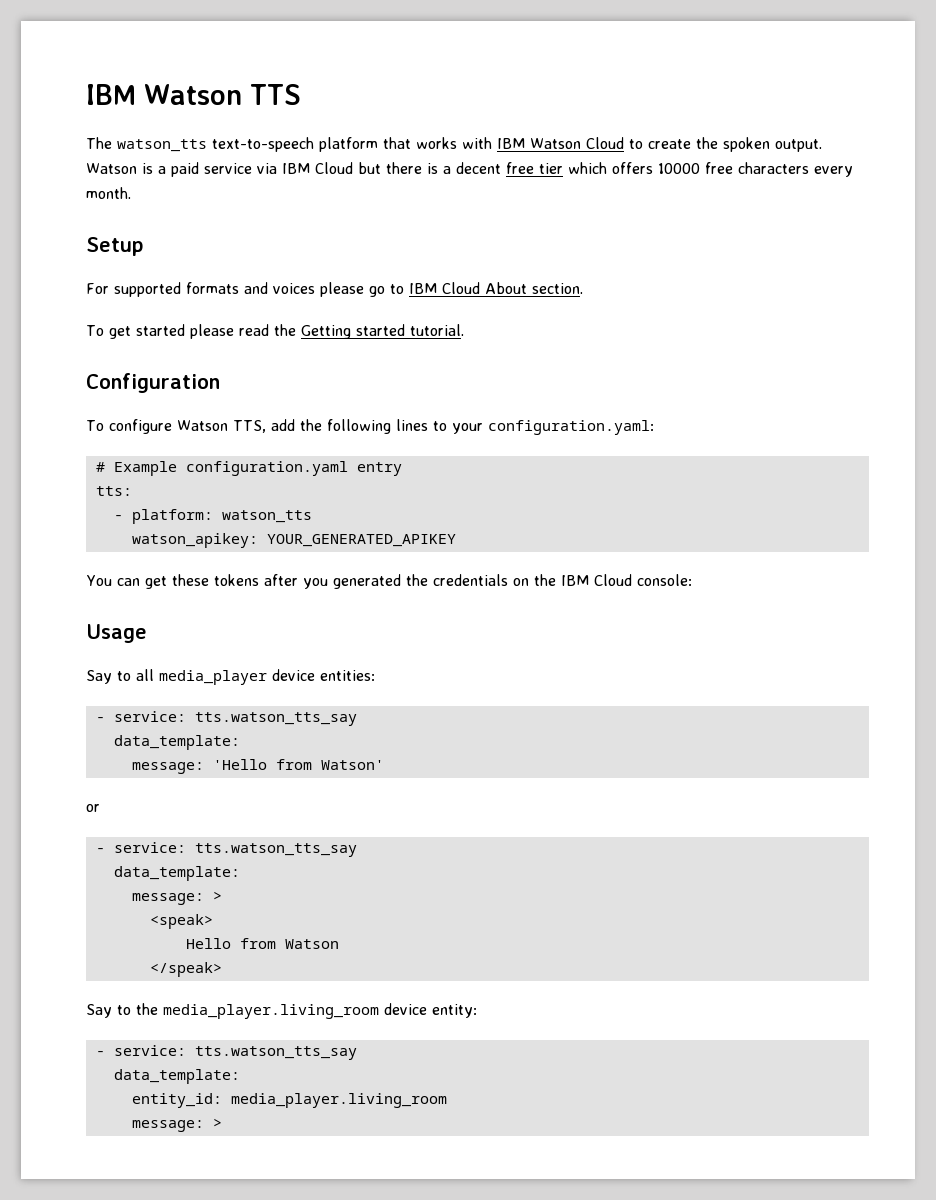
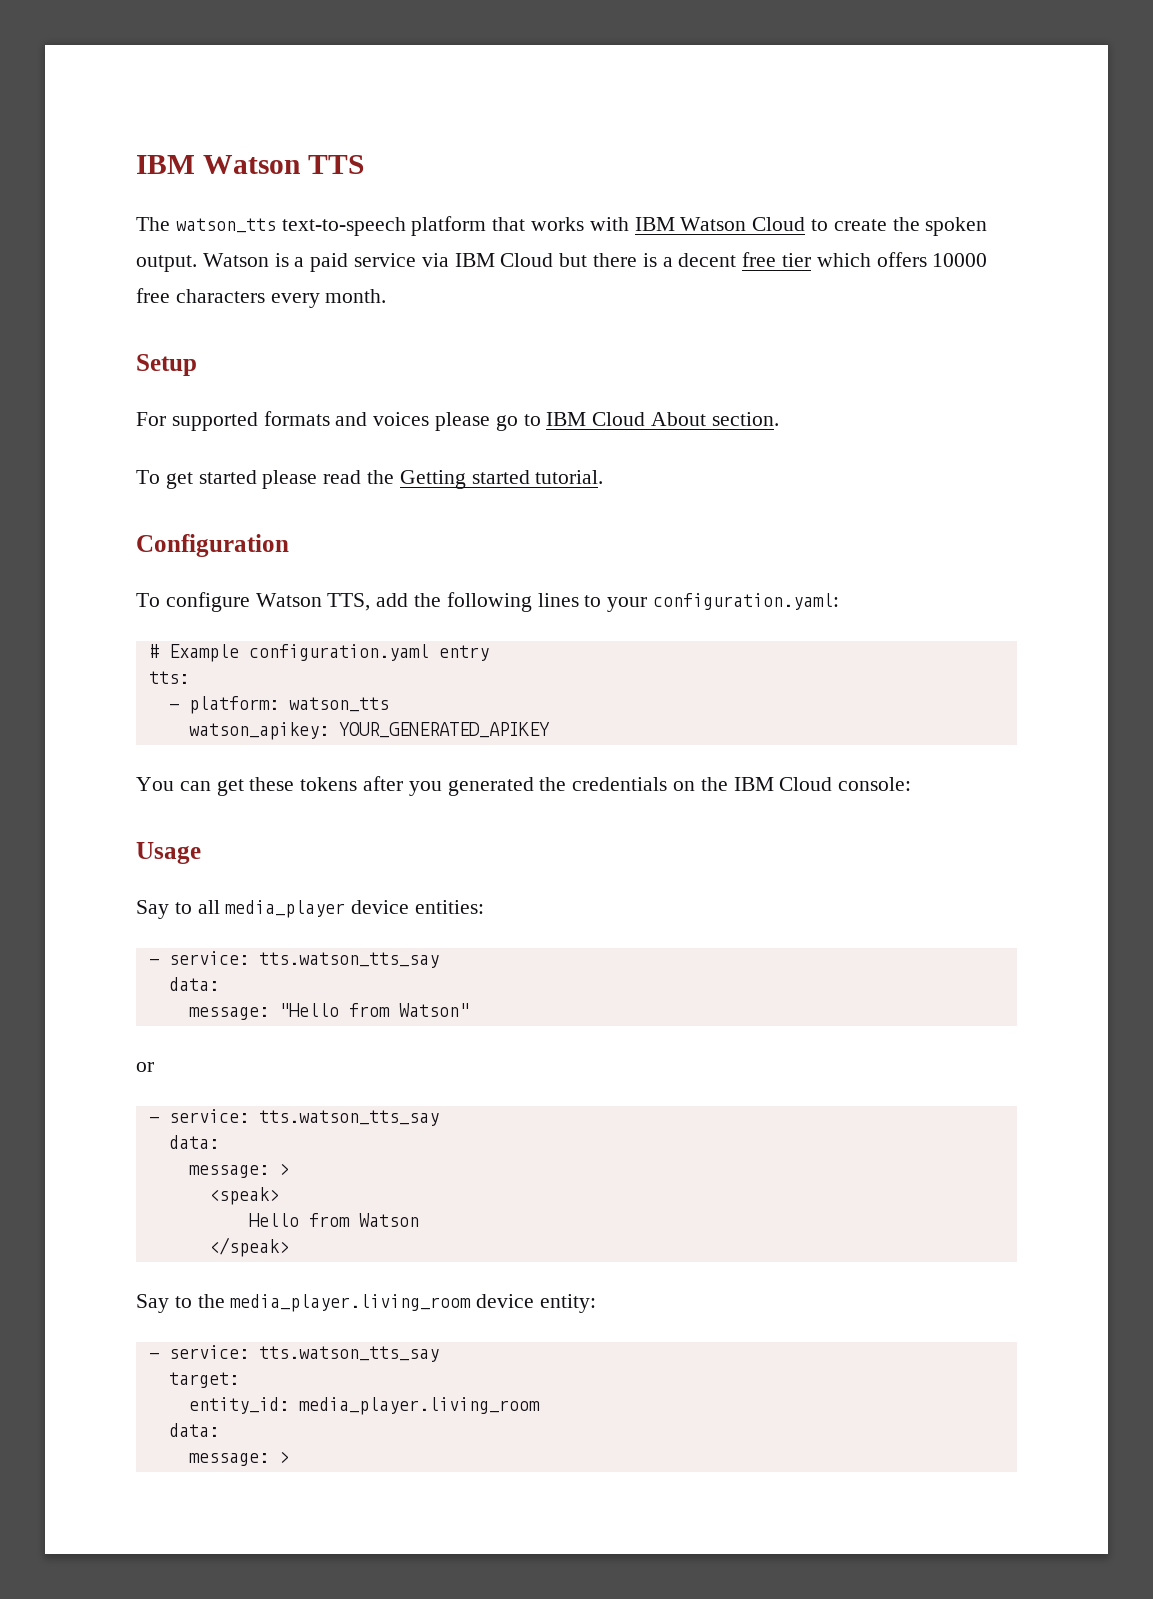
  Say to all media_player device entities:
  - service: tts.watson_tts_say
- data_template:
- message: 'Hello from Watson'
+ data:
+ message: "Hello from Watson"
  or
  - service: tts.watson_tts_say
- data_template:
+ data:
  Say to the media_player.living_room device entity:
  - service: tts.watson_tts_say
- data_template:
+ target:
  entity_id: media_player.living_room
+ data:

